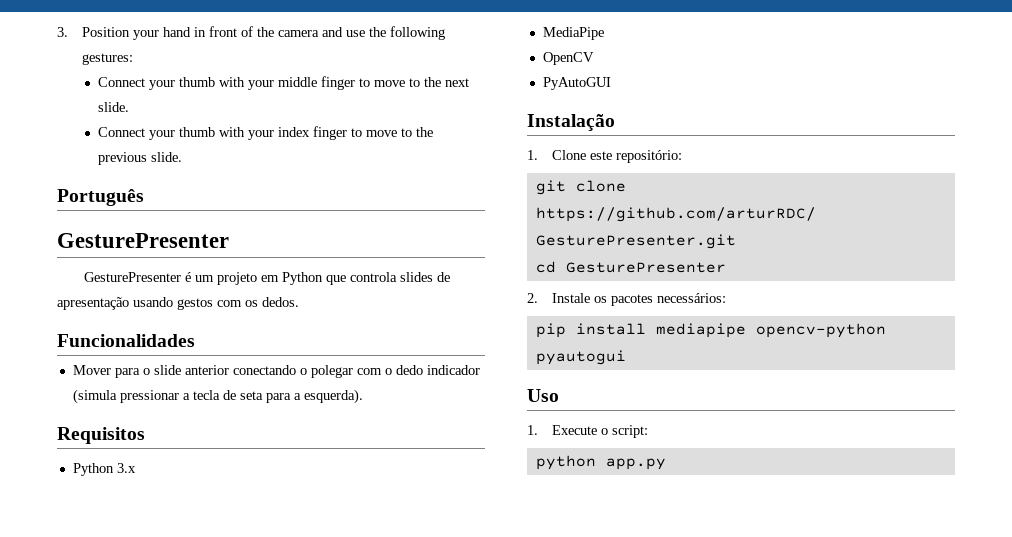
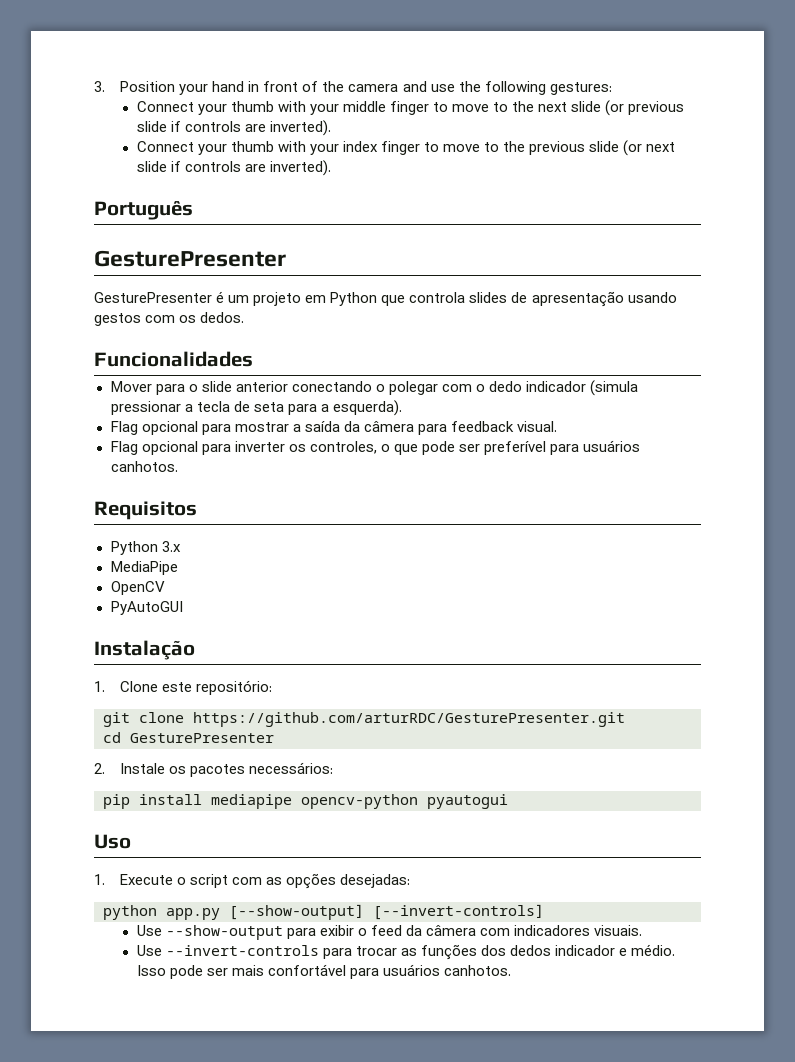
- Connect your thumb with your middle finger to move to the next slide.
+ Connect your thumb with your middle finger to move to the next slide (or previous slide if controls are inverted).
- Connect your thumb with your index finger to move to the previous slide.
+ Connect your thumb with your index finger to move to the previous slide (or next slide if controls are inverted).
+ Flag opcional para mostrar a saída da câmera para feedback visual.
+ Flag opcional para inverter os controles, o que pode ser preferível para usuários canhotos.
- 1. Execute o script:
- python app.py
+ 1. Execute o script com as opções desejadas:
+ python app.py [--show-output] [--invert-controls]
+ Use --show-output para exibir o feed da câmera com indicadores visuais.
+ Use --invert-controls para trocar as funções dos dedos indicador e médio. Isso pode ser mais confortável para usuários canhotos.

